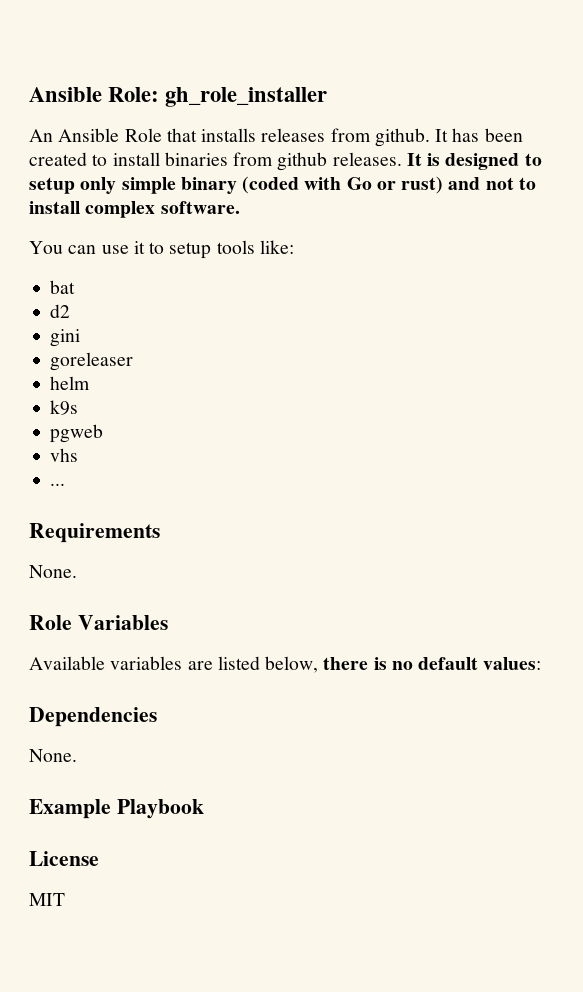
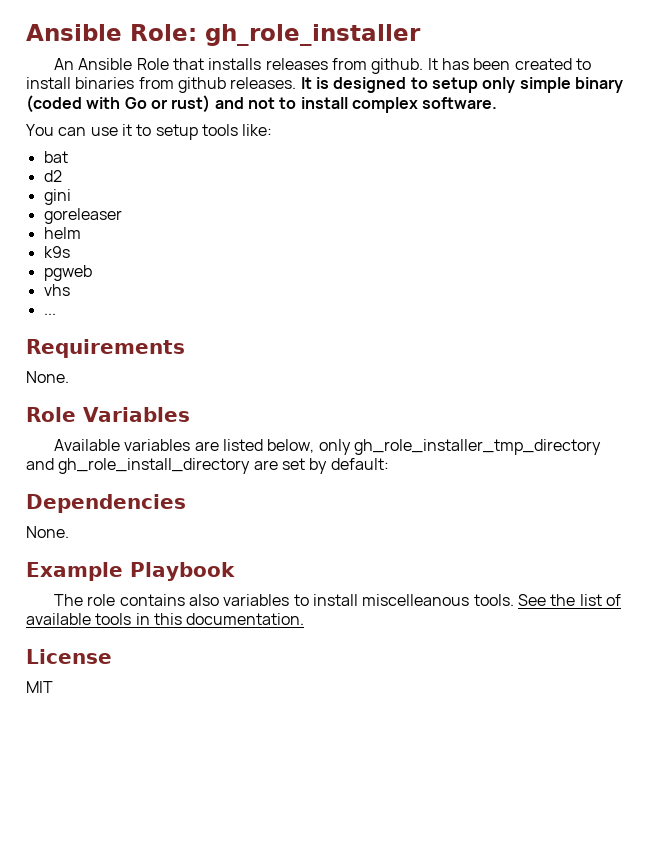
- Available variables are listed below, there is no default values:
+ Available variables are listed below, only gh_role_installer_tmp_directory and gh_role_install_directory are set by default:
  Dependencies
  None.
  Example Playbook
+ The role contains also variables to install miscelleanous tools. See the list of available tools in this documentation.

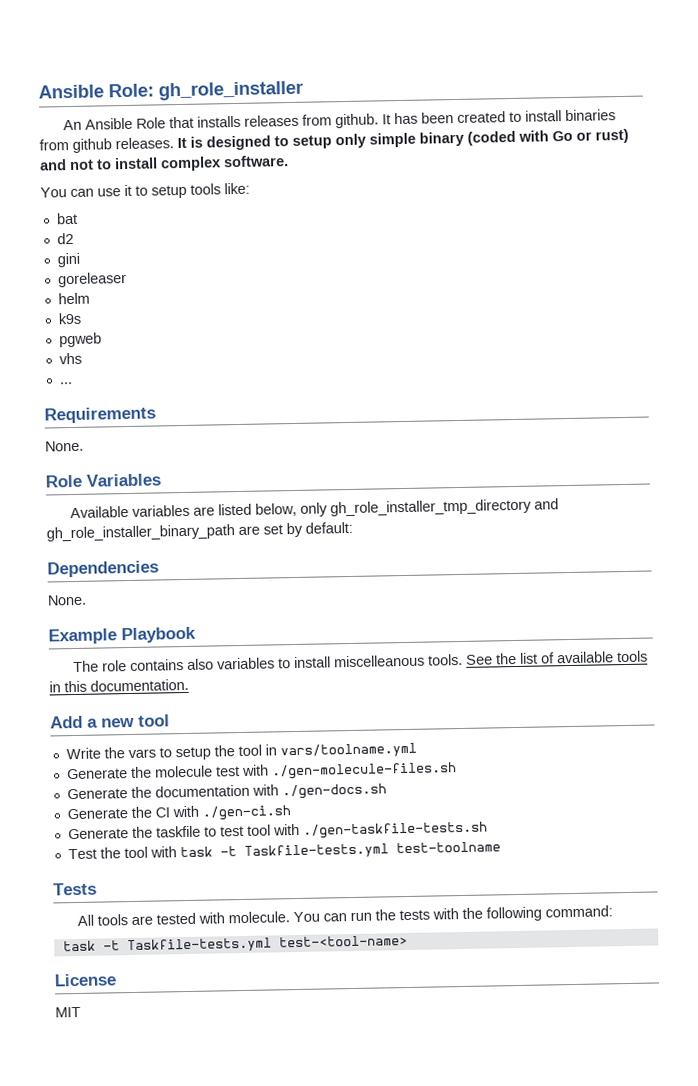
- Available variables are listed below, only gh_role_installer_tmp_directory and gh_role_install_directory are set by default:
+ Available variables are listed below, only gh_role_installer_tmp_directory and gh_role_installer_binary_path are set by default:
+ Add a new tool
+ Write the vars to setup the tool in vars/toolname.yml
+ Generate the molecule test with ./gen-molecule-files.sh
+ Generate the documentation with ./gen-docs.sh
+ Generate the CI with ./gen-ci.sh
+ Generate the taskfile to test tool with ./gen-taskfile-tests.sh
+ Test the tool with task -t Taskfile-tests.yml test-toolname
+ Tests
+ All tools are tested with molecule. You can run the tests with the following command:
+ task -t Taskfile-tests.yml test-<tool-name>

